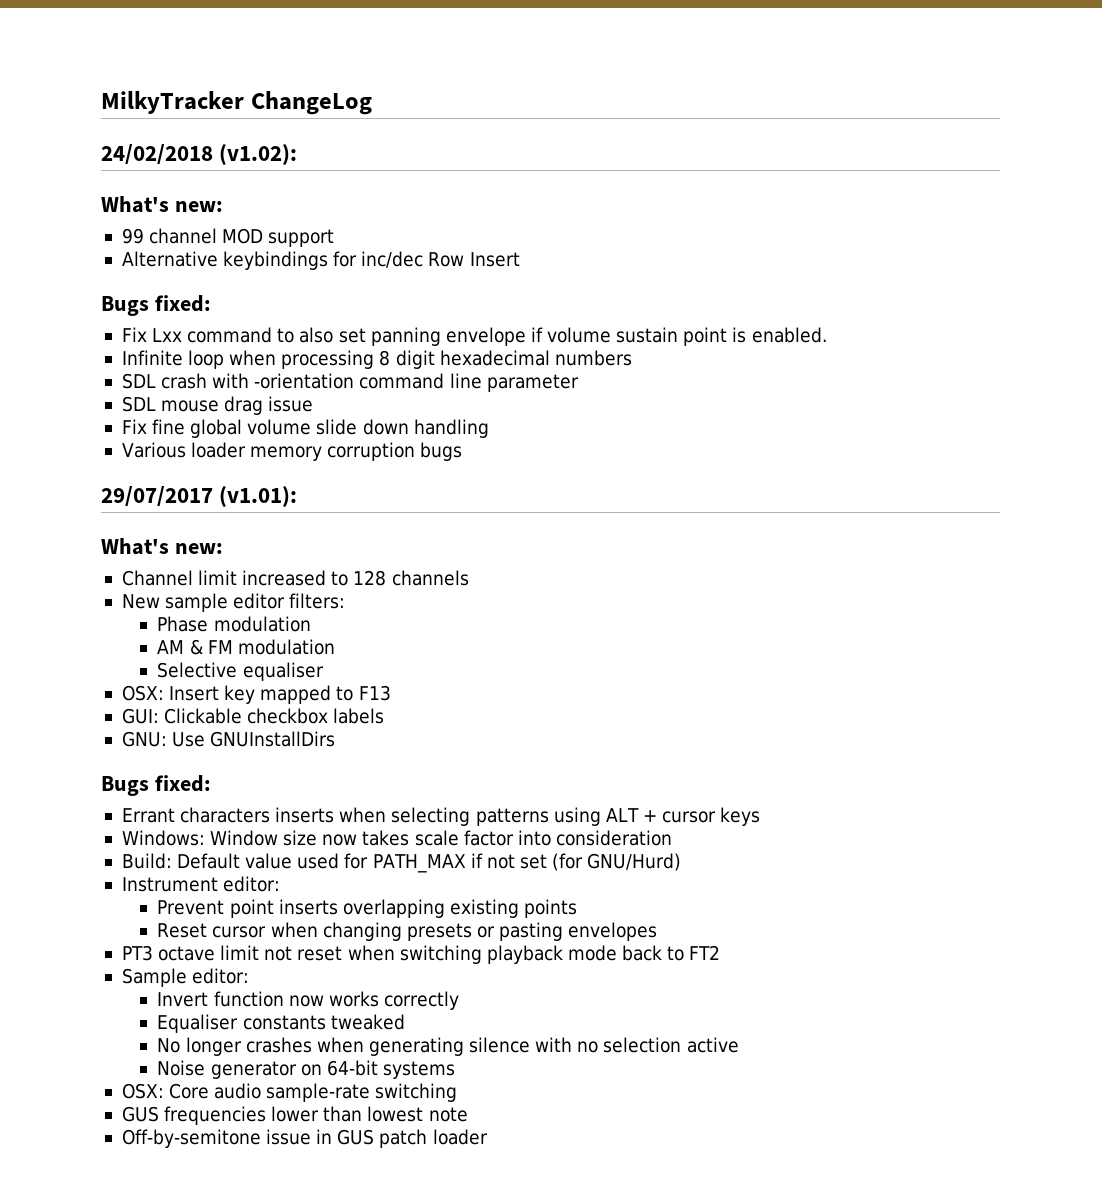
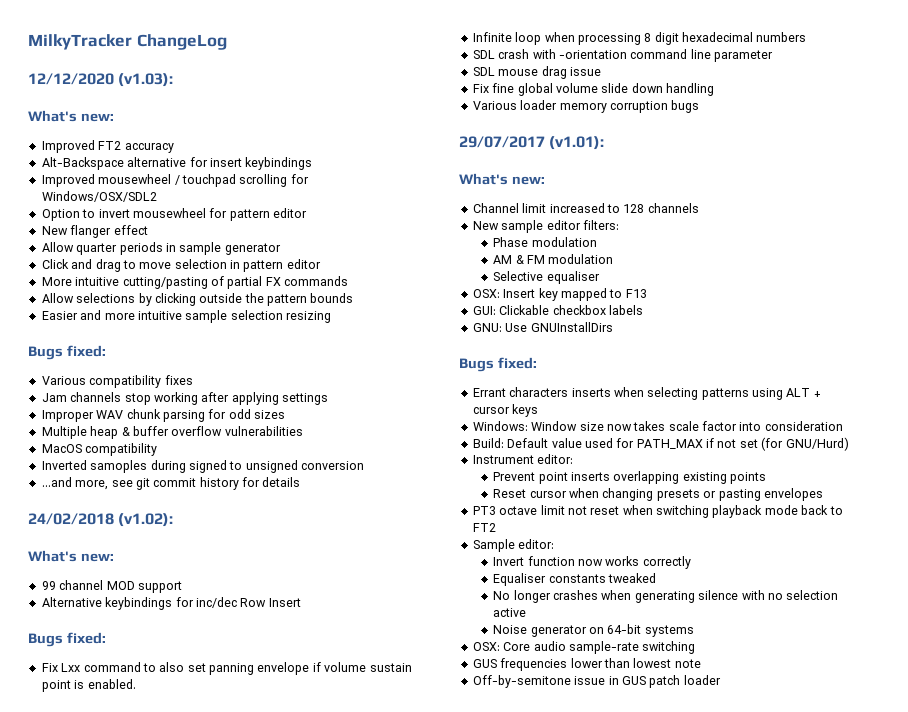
+ 12/12/2020 (v1.03):
+ What's new:
+ Improved FT2 accuracy
+ Alt-Backspace alternative for insert keybindings
+ Improved mousewheel / touchpad scrolling for Windows/OSX/SDL2
+ Option to invert mousewheel for pattern editor
+ New flanger effect
+ Allow quarter periods in sample generator
+ Click and drag to move selection in pattern editor
+ More intuitive cutting/pasting of partial FX commands
+ Allow selections by clicking outside the pattern bounds
+ Easier and more intuitive sample selection resizing
+ Bugs fixed:
+ Various compatibility fixes
+ Jam channels stop working after applying settings
+ Improper WAV chunk parsing for odd sizes
+ Multiple heap & buffer overflow vulnerabilities
+ MacOS compatibility
+ Inverted samoples during signed to unsigned conversion
+ ...and more, see git commit history for details

